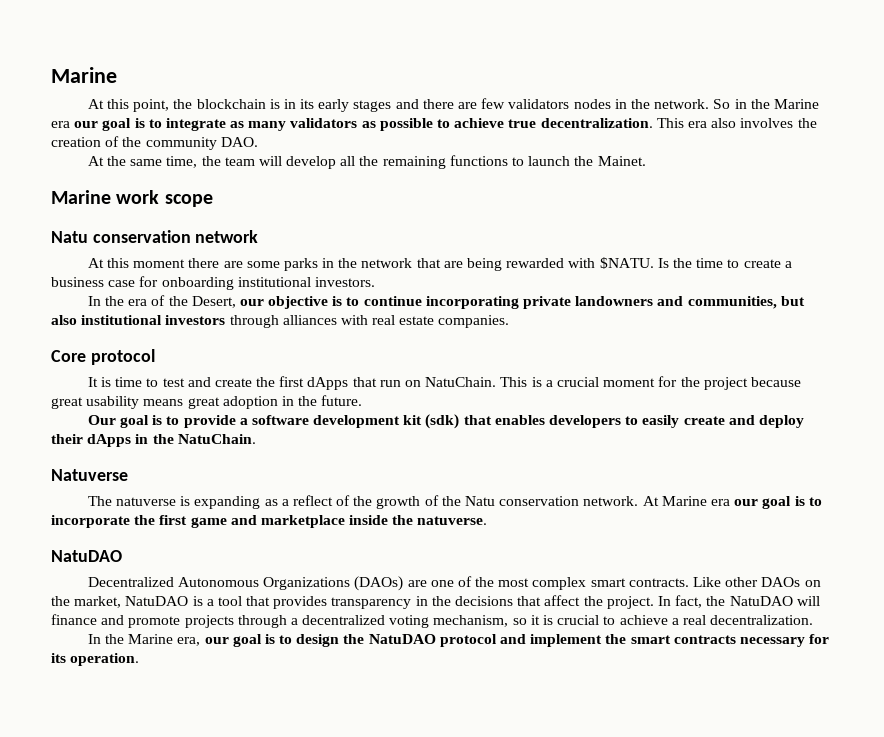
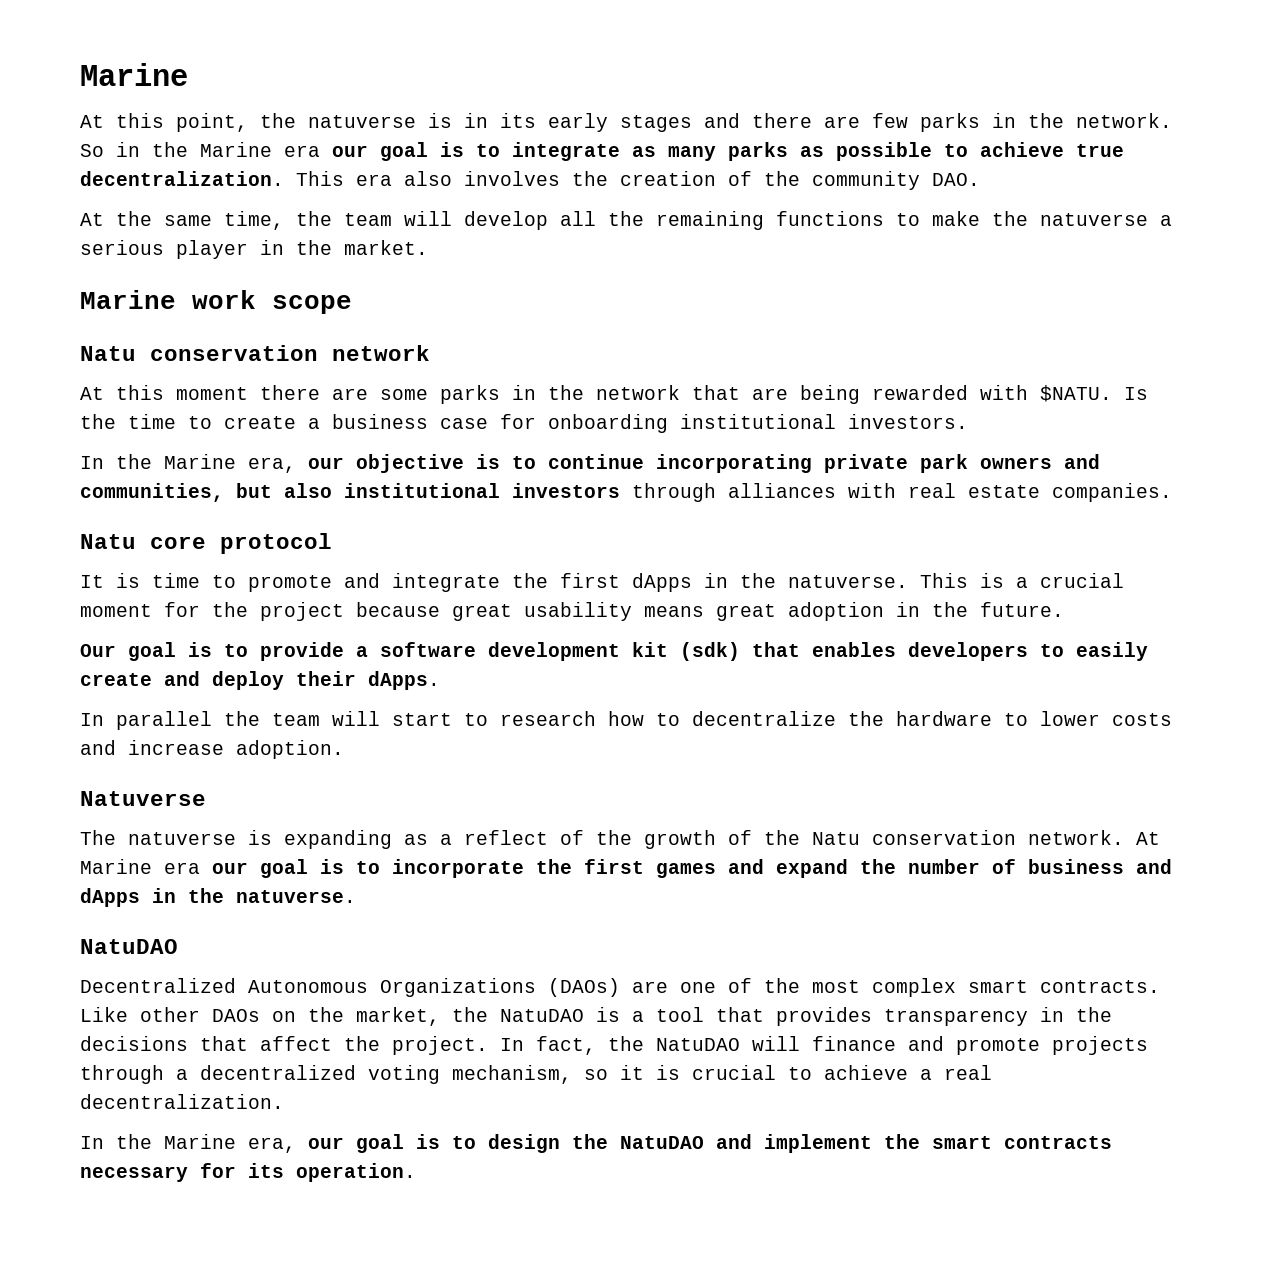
- At this point, the blockchain is in its early stages and there are few validators nodes in the network.
+ At this point, the natuverse is in its early stages and there are few parks in the network.
- So in the Marine era our goal is to integrate as many validators as possible to achieve true decentralization.
+ So in the Marine era our goal is to integrate as many parks as possible to achieve true decentralization.
- At the same time, the team will develop all the remaining functions to launch the Mainet.
+ At the same time, the team will develop all the remaining functions to make the natuverse a serious player in the market.
- In the era of the Desert, our objective is to continue incorporating private landowners and communities, but also institutional investors through alliances with real estate companies.
+ In the Marine era, our objective is to continue incorporating private park owners and communities, but also institutional investors through alliances with real estate companies.
- Core protocol
+ Natu core protocol
- It is time to test and create the first dApps that run on NatuChain.
+ It is time to promote and integrate the first dApps in the natuverse.
- Our goal is to provide a software development kit (sdk) that enables developers to easily create and deploy their dApps in the NatuChain.
+ Our goal is to provide a software development kit (sdk) that enables developers to easily create and deploy their dApps.
+ In parallel the team will start to research how to decentralize the hardware to lower costs and increase adoption.
- At Marine era our goal is to incorporate the first game and marketplace inside the natuverse.
+ At Marine era our goal is to incorporate the first games and expand the number of business and dApps in the natuverse.
- Like other DAOs on the market, NatuDAO is a tool that provides transparency in the decisions that affect the project.
+ Like other DAOs on the market, the NatuDAO is a tool that provides transparency in the decisions that affect the project.
- In the Marine era, our goal is to design the NatuDAO protocol and implement the smart contracts necessary for its operation.
+ In the Marine era, our goal is to design the NatuDAO and implement the smart contracts necessary for its operation.

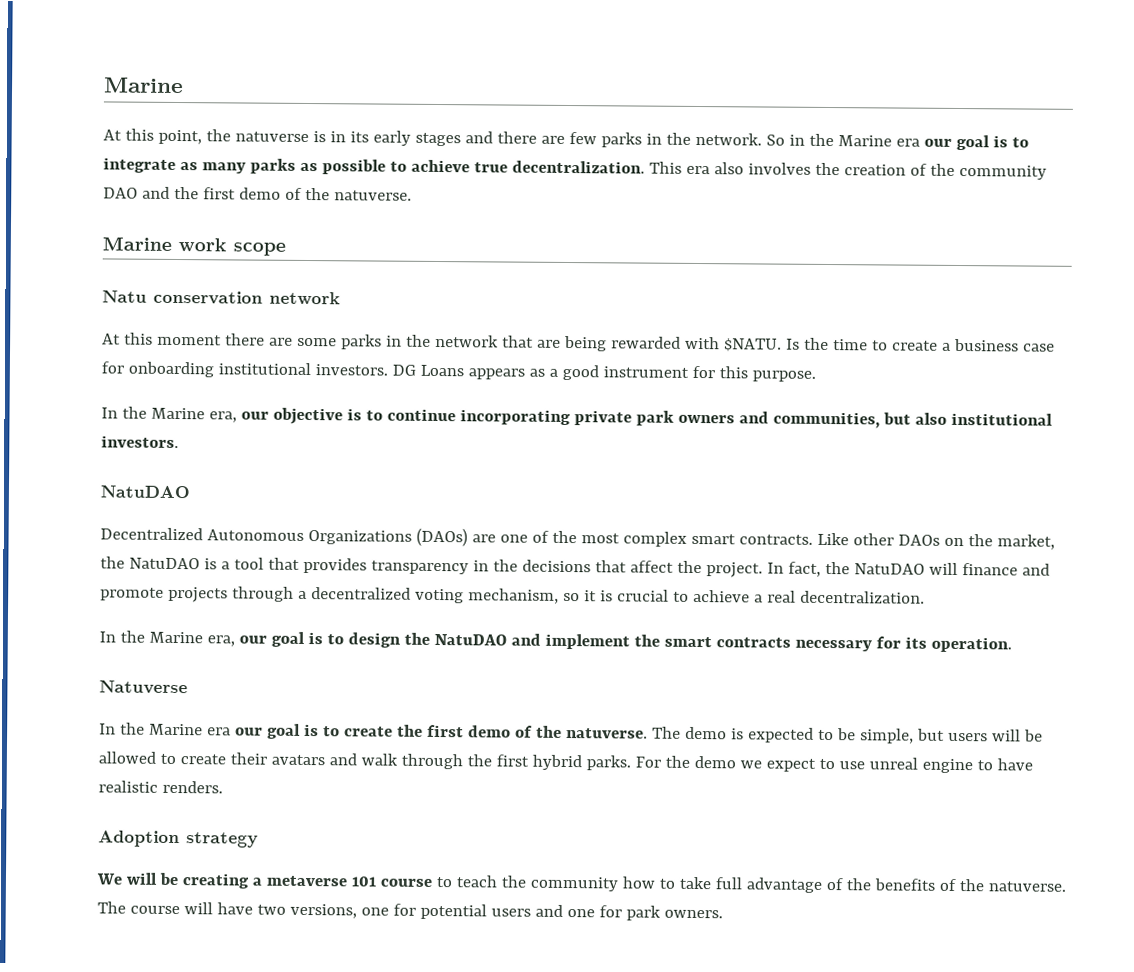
- This era also involves the creation of the community DAO.
- At the same time, the team will develop all the remaining functions to make the natuverse a serious player in the market.
+ This era also involves the creation of the community DAO and the first demo of the natuverse.
+ DG Loans appears as a good instrument for this purpose.
- In the Marine era, our objective is to continue incorporating private park owners and communities, but also institutional investors through alliances with real estate companies.
- Natu core protocol
- It is time to promote and integrate the first dApps in the natuverse. This is a crucial moment for the project because great usability means great adoption in the future.
- Our goal is to provide a software development kit (sdk) that enables developers to easily create and deploy their dApps.
- In parallel the team will start to research how to decentralize the hardware to lower costs and increase adoption.
- Natuverse
- The natuverse is expanding as a reflect of the growth of the Natu conservation network. At Marine era our goal is to incorporate the first games and expand the number of business and dApps in the natuverse.
+ In the Marine era, our objective is to continue incorporating private park owners and communities, but also institutional investors.
+ Natuverse
+ In the Marine era our goal is to create the first demo of the natuverse. The demo is expected to be simple, but users will be allowed to create their avatars and walk through the first hybrid parks. For the demo we expect to use unreal engine to have realistic renders.
+ Adoption strategy
+ We will be creating a metaverse 101 course to teach the community how to take full advantage of the benefits of the natuverse. The course will have two versions, one for potential users and one for park owners.

